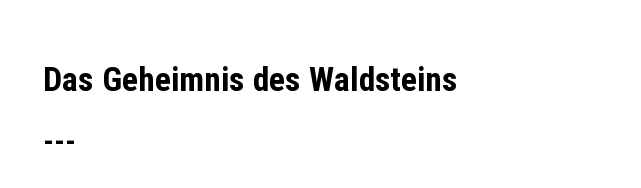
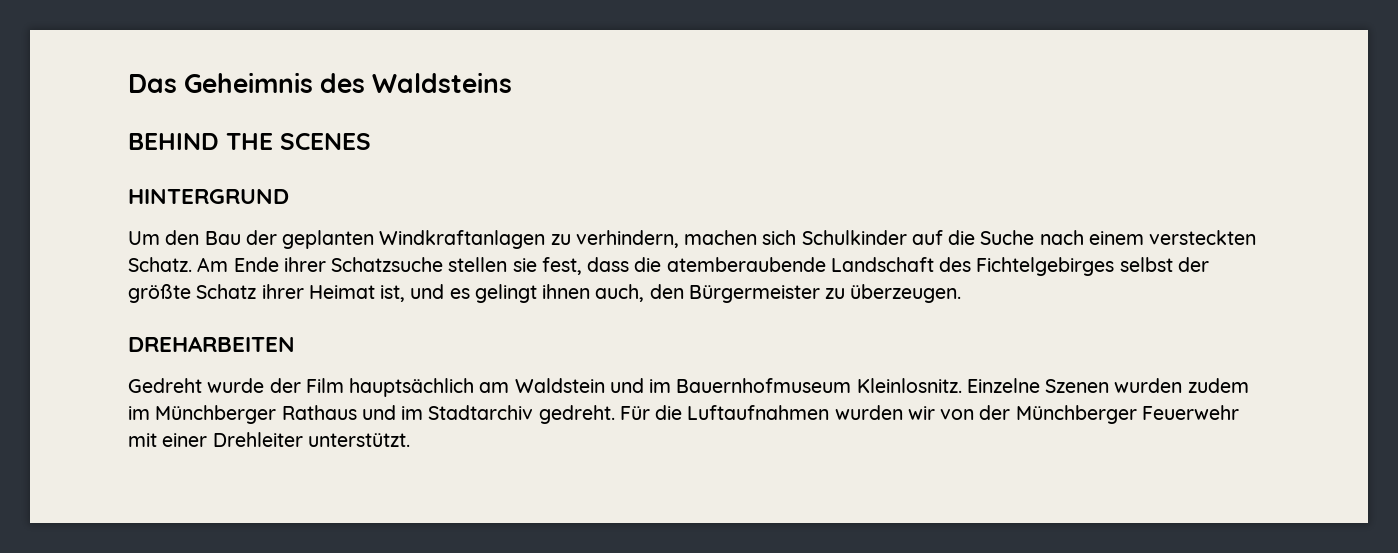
- ---
+ BEHIND THE SCENES
+ HINTERGRUND
+ Um den Bau der geplanten Windkraftanlagen zu verhindern, machen sich Schulkinder auf die Suche nach einem versteckten Schatz. Am Ende ihrer Schatzsuche stellen sie fest, dass die atemberaubende Landschaft des Fichtelgebirges selbst der größte Schatz ihrer Heimat ist, und es gelingt ihnen auch, den Bürgermeister zu überzeugen.
+ DREHARBEITEN
+ Gedreht wurde der Film hauptsächlich am Waldstein und im Bauernhofmuseum Kleinlosnitz. Einzelne Szenen wurden zudem im Münchberger Rathaus und im Stadtarchiv gedreht. Für die Luftaufnahmen wurden wir von der Münchberger Feuerwehr mit einer Drehleiter unterstützt.

